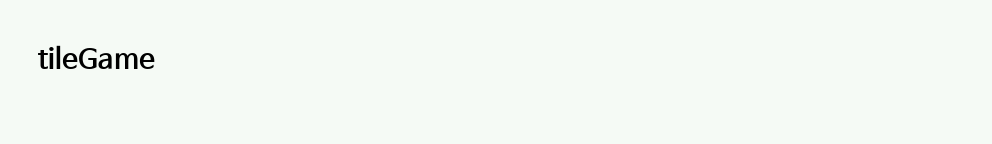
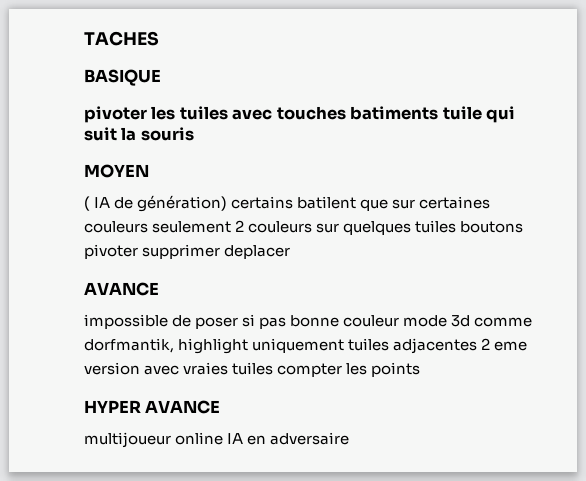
- tileGame
+ TACHES
+ BASIQUE
+ pivoter les tuiles avec touches batiments tuile qui suit la souris
+ MOYEN
+ ( IA de génération) certains batilent que sur certaines couleurs seulement 2 couleurs sur quelques tuiles boutons pivoter supprimer deplacer
+ AVANCE
+ impossible de poser si pas bonne couleur mode 3d comme dorfmantik, highlight uniquement tuiles adjacentes 2 eme version avec vraies tuiles compter les points
+ HYPER AVANCE
+ multijoueur online IA en adversaire

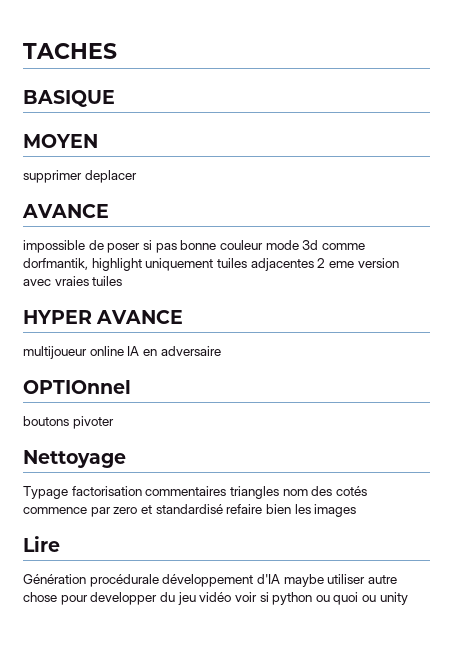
- pivoter les tuiles avec touches batiments tuile qui suit la souris
  MOYEN
- ( IA de génération) certains batilent que sur certaines couleurs seulement 2 couleurs sur quelques tuiles boutons pivoter supprimer deplacer
+ supprimer deplacer
- impossible de poser si pas bonne couleur mode 3d comme dorfmantik, highlight uniquement tuiles adjacentes 2 eme version avec vraies tuiles compter les points
+ impossible de poser si pas bonne couleur mode 3d comme dorfmantik, highlight uniquement tuiles adjacentes 2 eme version avec vraies tuiles
+ OPTIOnnel
+ boutons pivoter
+ Nettoyage
+ Typage factorisation commentaires triangles nom des cotés commence par zero et standardisé refaire bien les images
+ Lire
+ Génération procédurale développement d'IA maybe utiliser autre chose pour developper du jeu vidéo voir si python ou quoi ou unity

